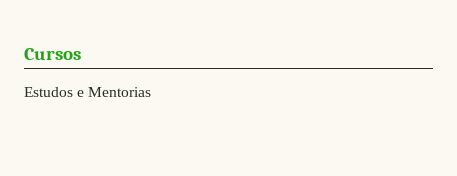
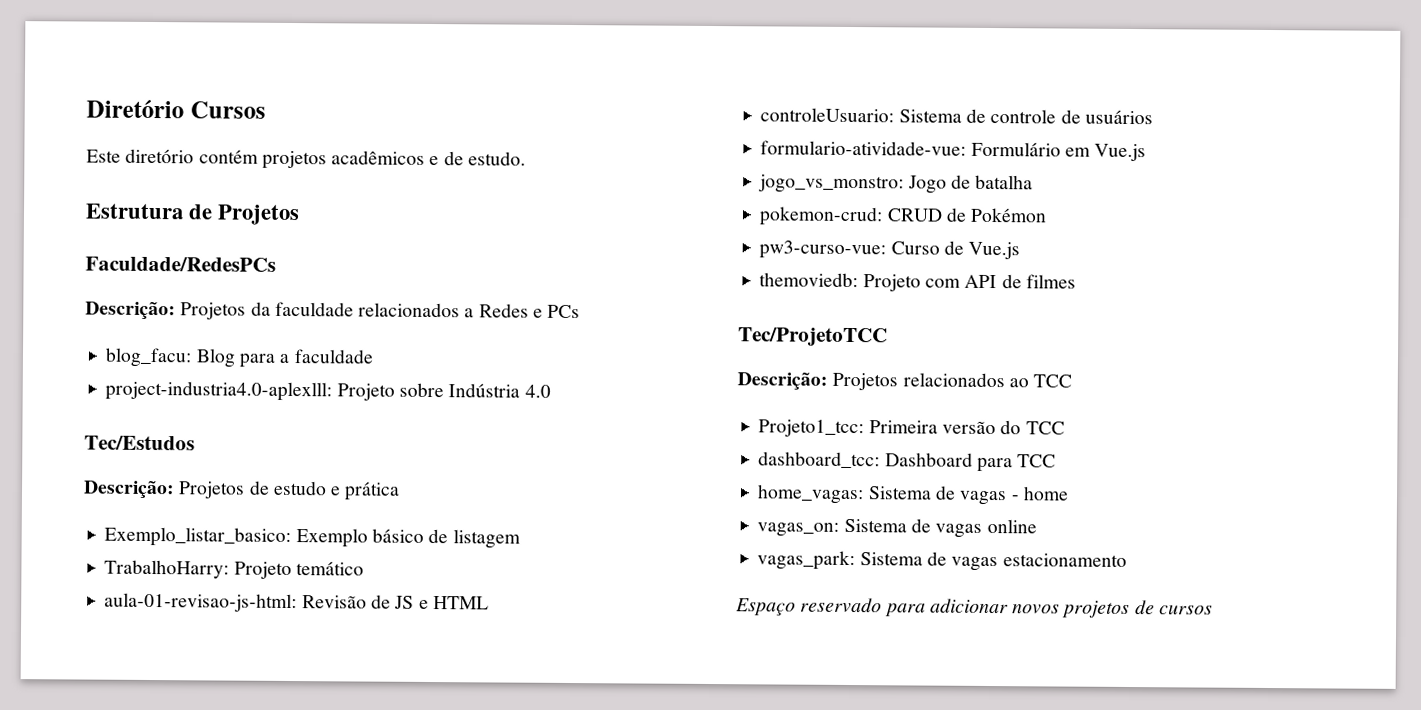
- Cursos
+ Diretório Cursos
- Estudos e Mentorias
+ Este diretório contém projetos acadêmicos e de estudo.
+ Estrutura de Projetos
+ Faculdade/RedesPCs
+ Descrição: Projetos da faculdade relacionados a Redes e PCs
+ blog_facu: Blog para a faculdade
+ project-industria4.0-aplexlll: Projeto sobre Indústria 4.0
+ Tec/Estudos
+ Descrição: Projetos de estudo e prática
+ Exemplo_listar_basico: Exemplo básico de listagem
+ TrabalhoHarry: Projeto temático
+ aula-01-revisao-js-html: Revisão de JS e HTML
+ controleUsuario: Sistema de controle de usuários
+ formulario-atividade-vue: Formulário em Vue.js
+ jogo_vs_monstro: Jogo de batalha
+ pokemon-crud: CRUD de Pokémon
+ pw3-curso-vue: Curso de Vue.js
+ themoviedb: Projeto com API de filmes
+ Tec/ProjetoTCC
+ Descrição: Projetos relacionados ao TCC
+ Projeto1_tcc: Primeira versão do TCC
+ dashboard_tcc: Dashboard para TCC
+ home_vagas: Sistema de vagas - home
+ vagas_on: Sistema de vagas online
+ vagas_park: Sistema de vagas estacionamento
+ Espaço reservado para adicionar novos projetos de cursos

